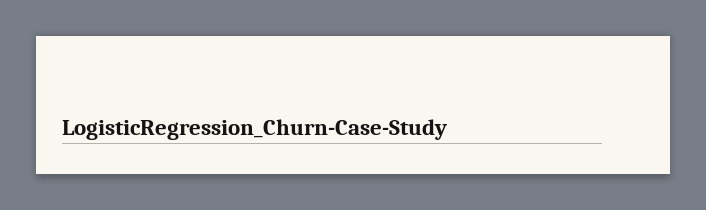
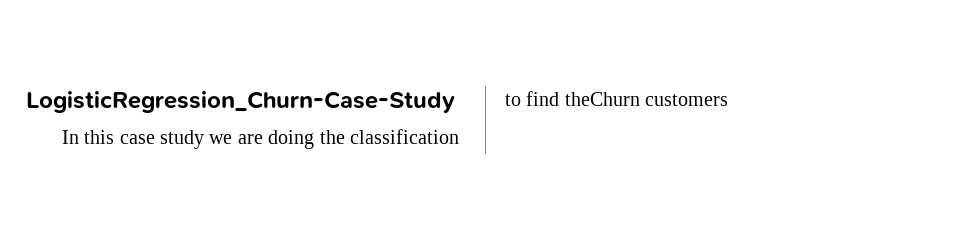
+ In this case study we are doing the classification to find theChurn customers

